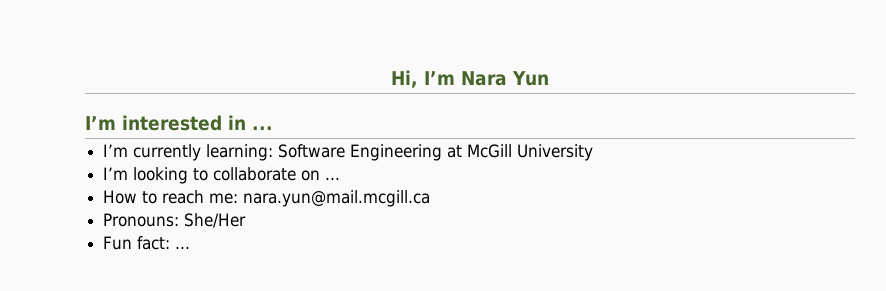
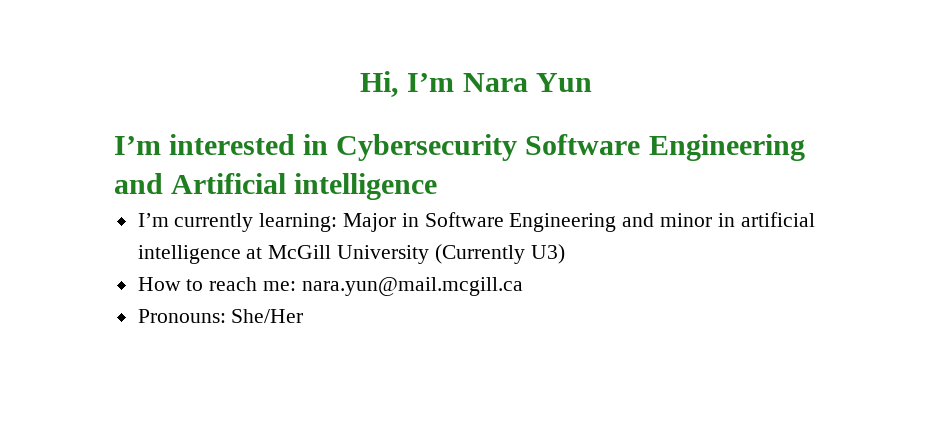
- I’m interested in ...
- I’m currently learning: Software Engineering at McGill University
- I’m looking to collaborate on ...
+ I’m interested in Cybersecurity Software Engineering and Artificial intelligence
+ I’m currently learning: Major in Software Engineering and minor in artificial intelligence at McGill University (Currently U3)
- Fun fact: ...

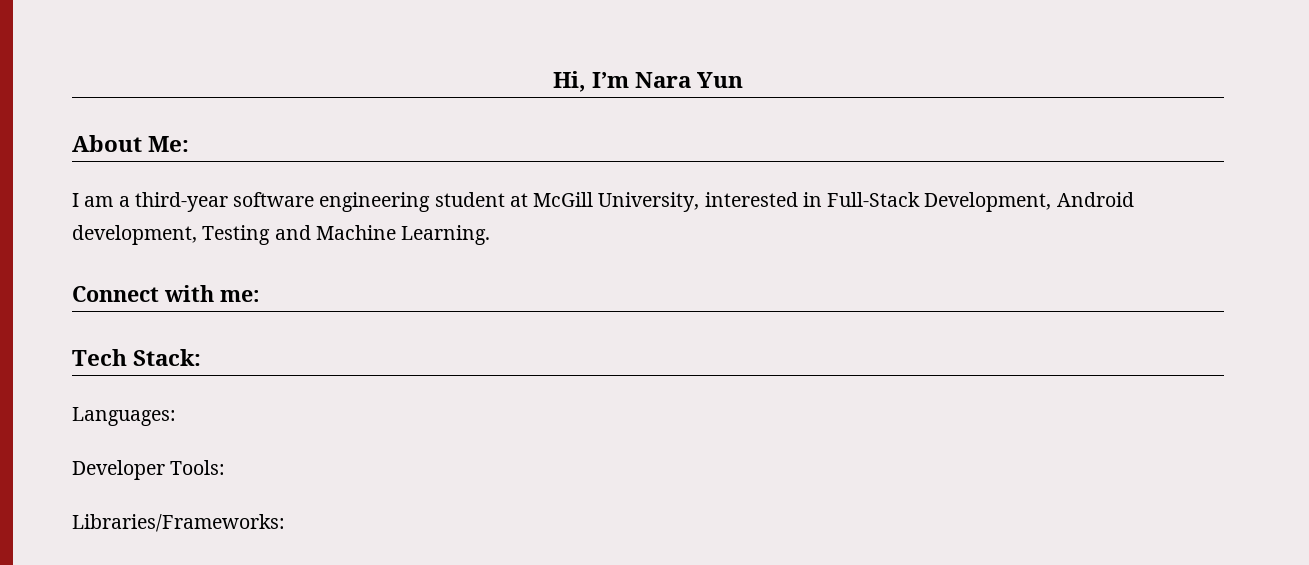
- I’m interested in Cybersecurity Software Engineering and Artificial intelligence
- I’m currently learning: Major in Software Engineering and minor in artificial intelligence at McGill University (Currently U3)
- How to reach me: nara.yun@mail.mcgill.ca
- Pronouns: She/Her
+ About Me:
+ I am a third-year software engineering student at McGill University, interested in Full-Stack Development, Android development, Testing and Machine Learning.
+ Connect with me:
+ Tech Stack:
+ Languages:
+ Developer Tools:
+ Libraries/Frameworks:

